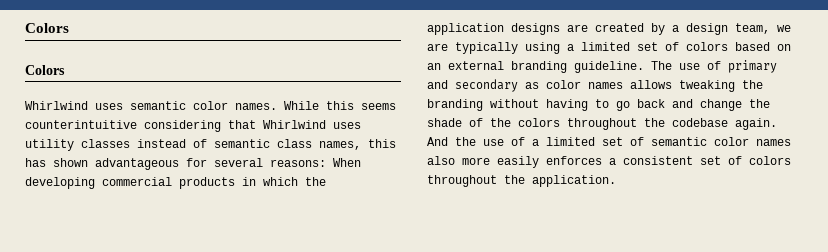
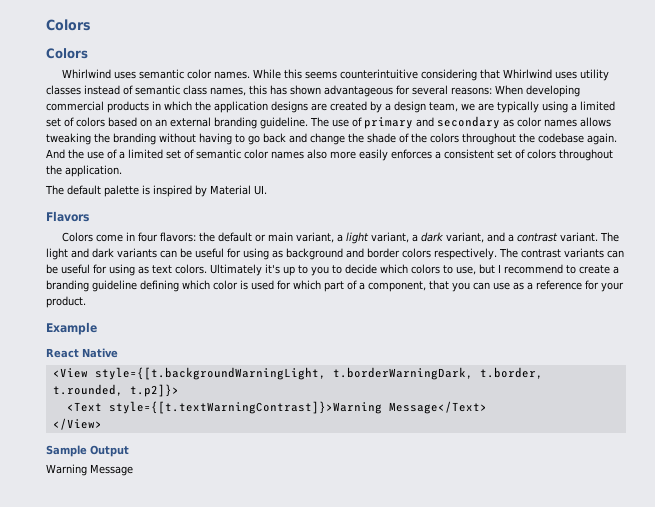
+ The default palette is inspired by Material UI.
+ Flavors
+ Colors come in four flavors: the default or main variant, a light variant, a dark variant, and a contrast variant. The light and dark variants can be useful for using as background and border colors respectively. The contrast variants can be useful for using as text colors. Ultimately it's up to you to decide which colors to use, but I recommend to create a branding guideline defining which color is used for which part of a component, that you can use as a reference for your product.
+ Example
+ React Native
+ <View style={[t.backgroundWarningLight, t.borderWarningDark, t.border, t.rounded, t.p2]}>
+ <Text style={[t.textWarningContrast]}>Warning Message</Text>
+ </View>
+ Sample Output
+ Warning Message

